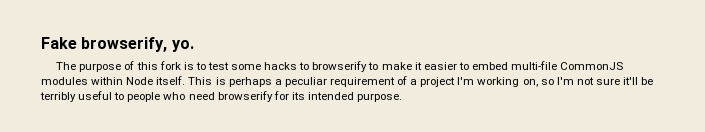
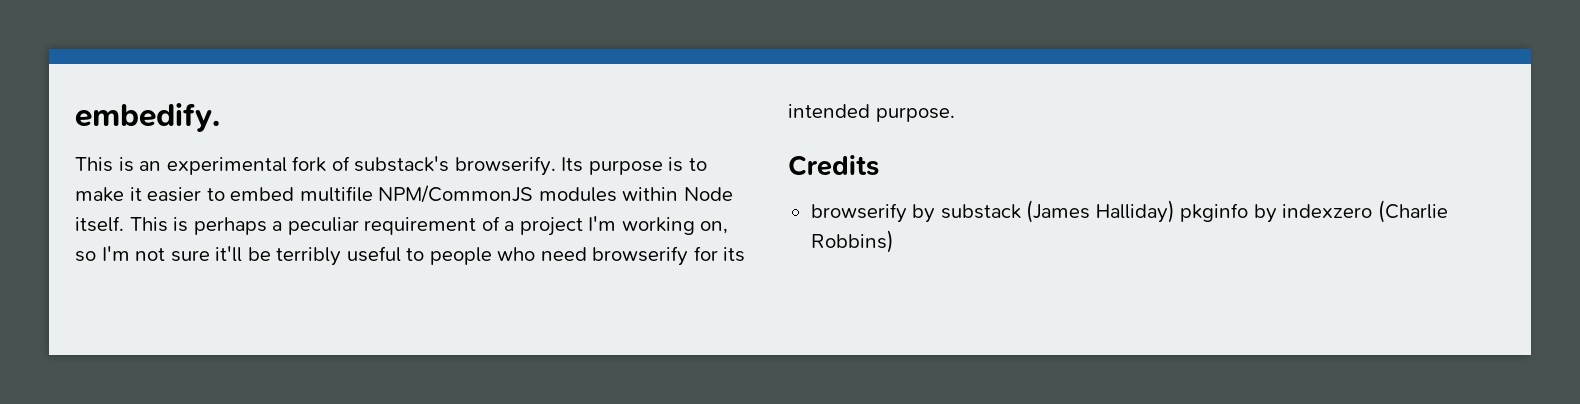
- Fake browserify, yo.
- The purpose of this fork is to test some hacks to browserify to make it easier to embed multi-file CommonJS modules within Node itself.
+ embedify.
+ This is an experimental fork of substack's browserify. Its purpose is to make it easier to embed multifile NPM/CommonJS modules within Node itself.
+ Credits
+ browserify by substack (James Halliday) pkginfo by indexzero (Charlie Robbins)

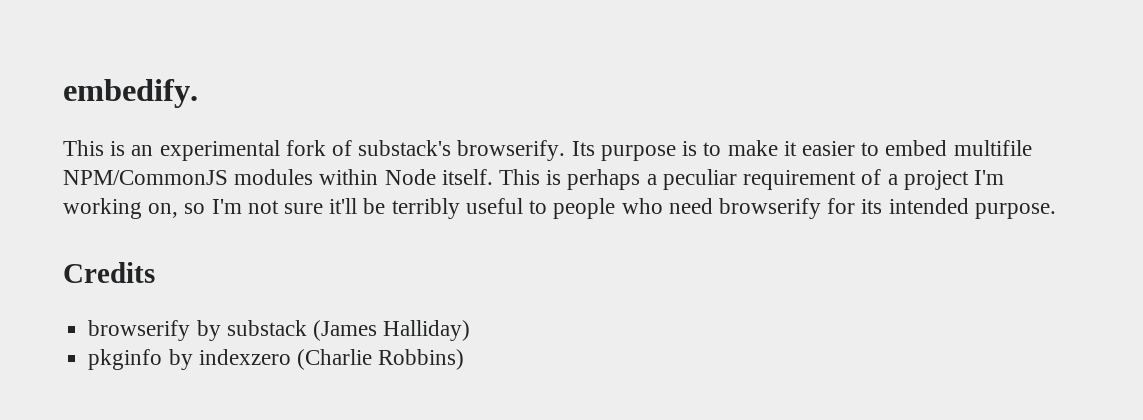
- browserify by substack (James Halliday) pkginfo by indexzero (Charlie Robbins)
+ browserify by substack (James Halliday)
+ pkginfo by indexzero (Charlie Robbins)

